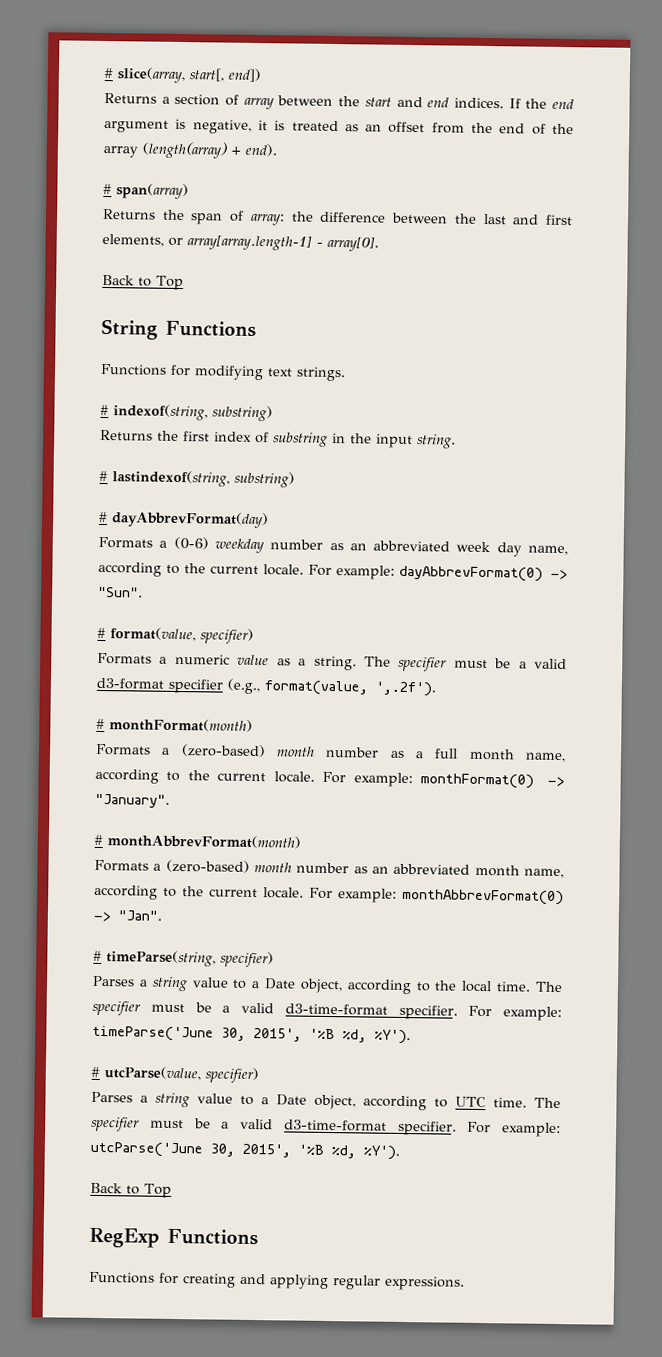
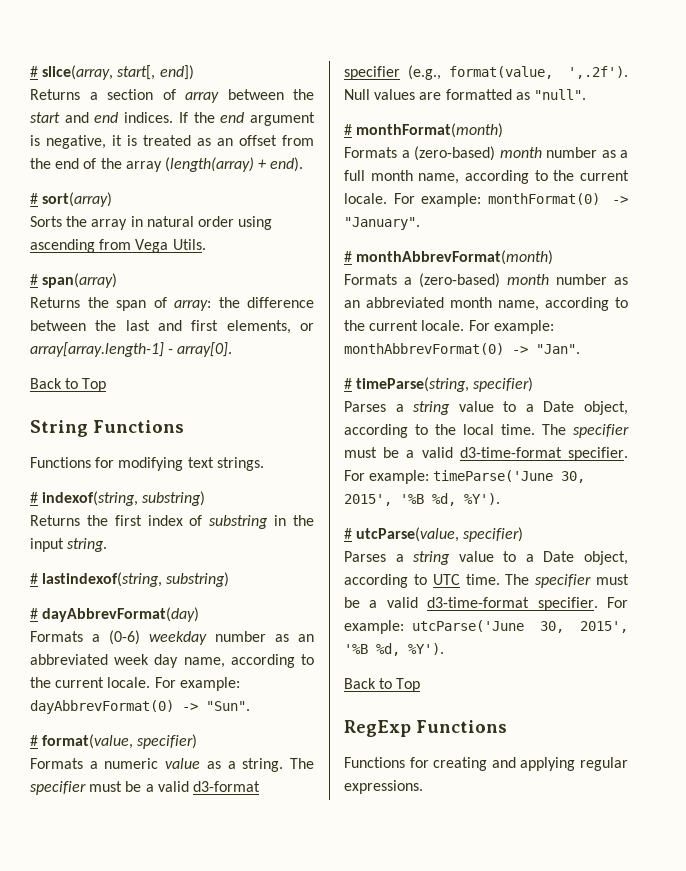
+ # sort(array)
+ Sorts the array in natural order using ascending from Vega Utils.
- The specifier must be a valid d3-format specifier (e.g., format(value, ',.2f').
+ The specifier must be a valid d3-format specifier (e.g., format(value, ',.2f'). Null values are formatted as "null".

